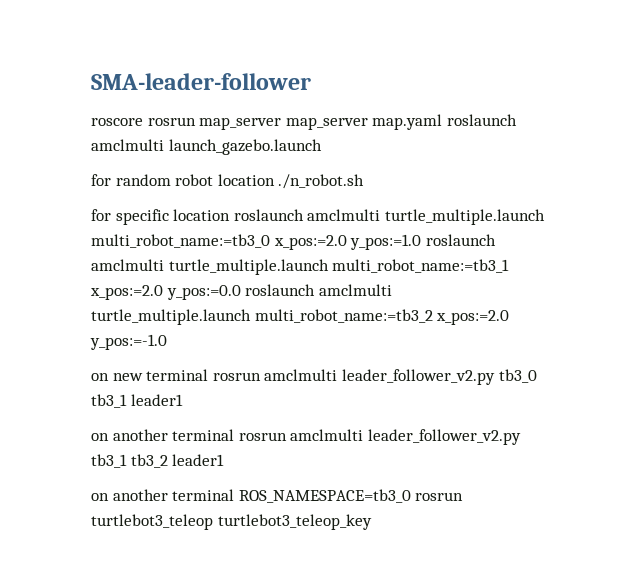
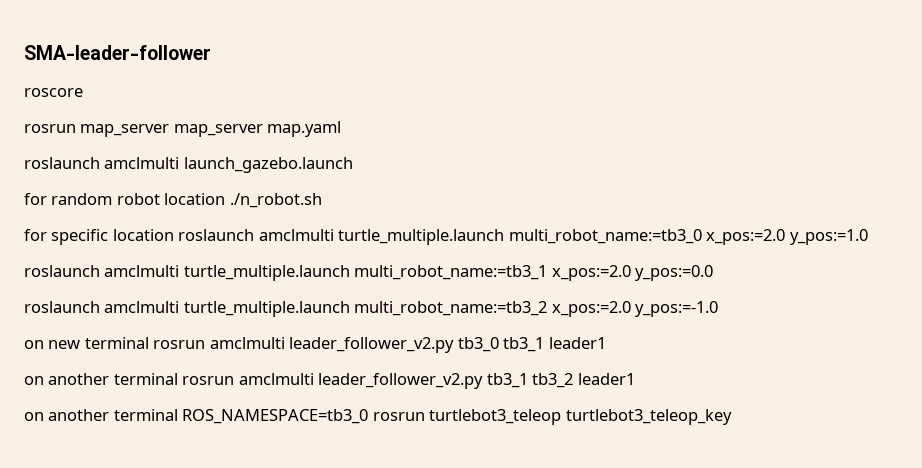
- roscore rosrun map_server map_server map.yaml roslaunch amclmulti launch_gazebo.launch
+ roscore
+ rosrun map_server map_server map.yaml
+ roslaunch amclmulti launch_gazebo.launch
- for specific location roslaunch amclmulti turtle_multiple.launch multi_robot_name:=tb3_0 x_pos:=2.0 y_pos:=1.0 roslaunch amclmulti turtle_multiple.launch multi_robot_name:=tb3_1 x_pos:=2.0 y_pos:=0.0 roslaunch amclmulti turtle_multiple.launch multi_robot_name:=tb3_2 x_pos:=2.0 y_pos:=-1.0
+ for specific location roslaunch amclmulti turtle_multiple.launch multi_robot_name:=tb3_0 x_pos:=2.0 y_pos:=1.0
+ roslaunch amclmulti turtle_multiple.launch multi_robot_name:=tb3_1 x_pos:=2.0 y_pos:=0.0
+ roslaunch amclmulti turtle_multiple.launch multi_robot_name:=tb3_2 x_pos:=2.0 y_pos:=-1.0

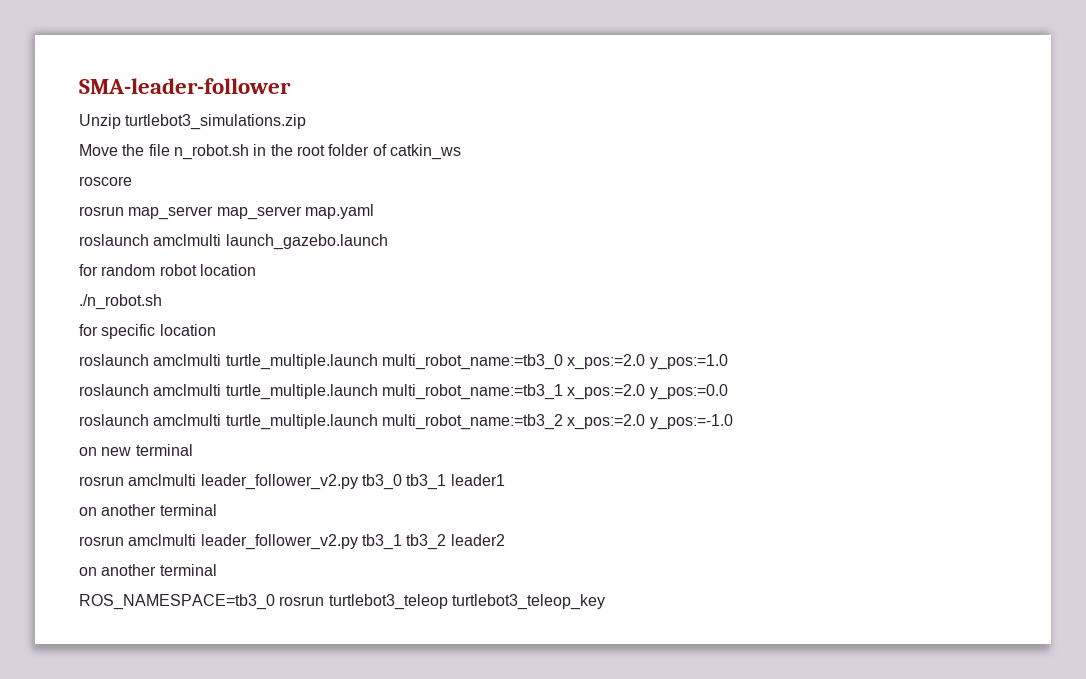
+ Unzip turtlebot3_simulations.zip
+ Move the file n_robot.sh in the root folder of catkin_ws
- for random robot location ./n_robot.sh
+ for random robot location
+ ./n_robot.sh
- for specific location roslaunch amclmulti turtle_multiple.launch multi_robot_name:=tb3_0 x_pos:=2.0 y_pos:=1.0
+ for specific location
+ roslaunch amclmulti turtle_multiple.launch multi_robot_name:=tb3_0 x_pos:=2.0 y_pos:=1.0
- on new terminal rosrun amclmulti leader_follower_v2.py tb3_0 tb3_1 leader1
- on another terminal rosrun amclmulti leader_follower_v2.py tb3_1 tb3_2 leader1
- on another terminal ROS_NAMESPACE=tb3_0 rosrun turtlebot3_teleop turtlebot3_teleop_key
+ on new terminal
+ rosrun amclmulti leader_follower_v2.py tb3_0 tb3_1 leader1
+ on another terminal
+ rosrun amclmulti leader_follower_v2.py tb3_1 tb3_2 leader2
+ on another terminal
+ ROS_NAMESPACE=tb3_0 rosrun turtlebot3_teleop turtlebot3_teleop_key

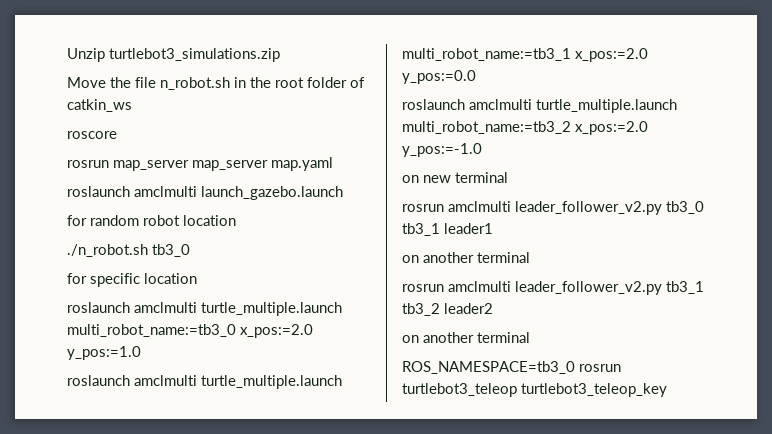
- SMA-leader-follower
- ./n_robot.sh
+ ./n_robot.sh tb3_0

